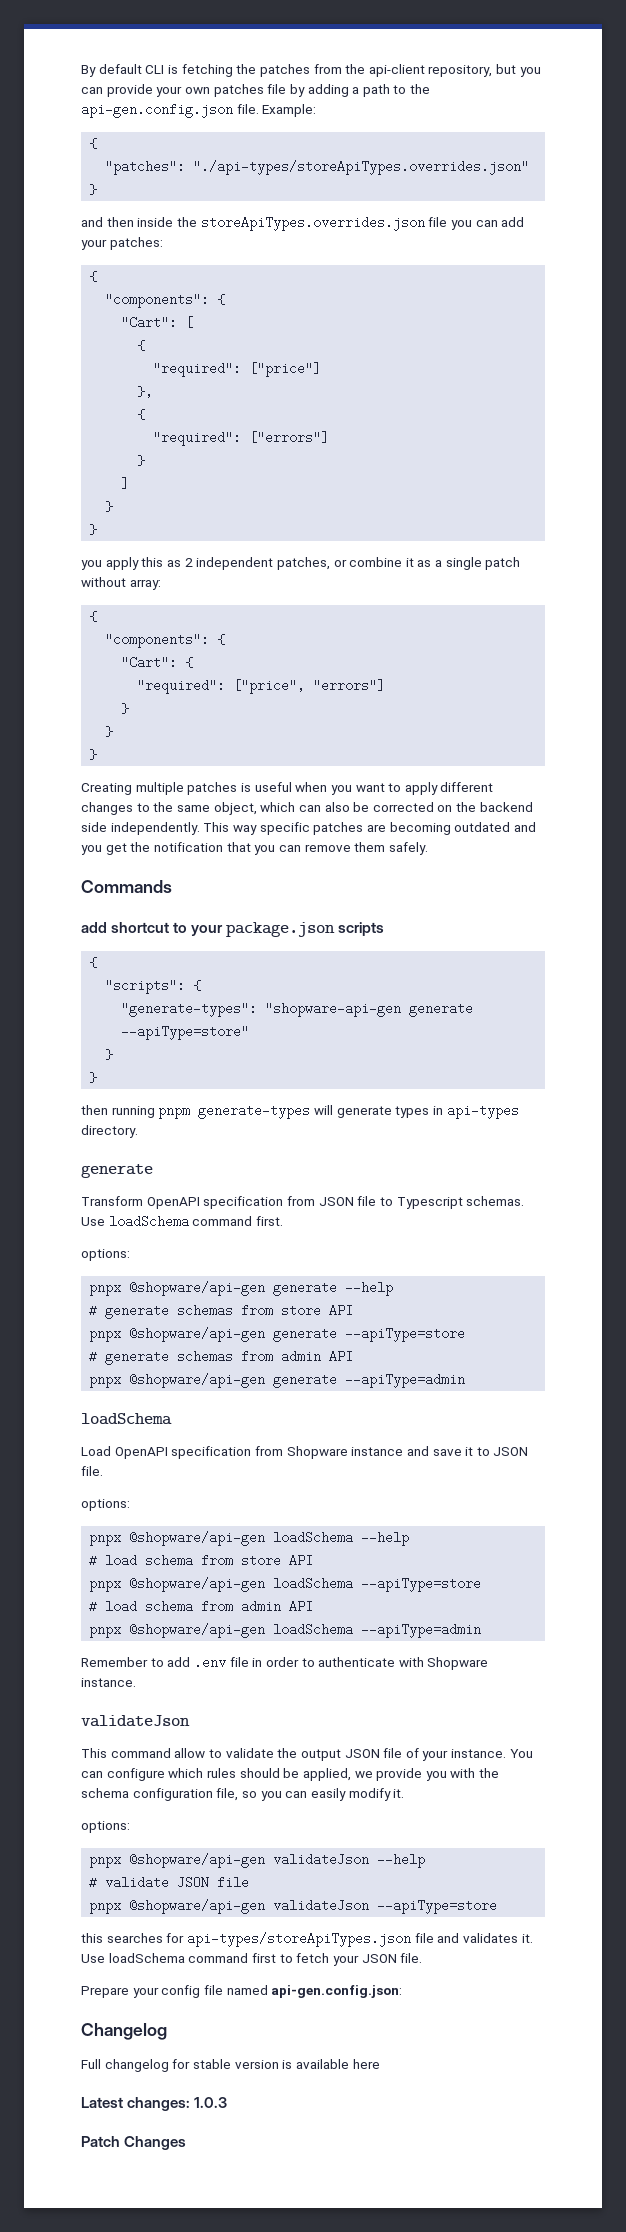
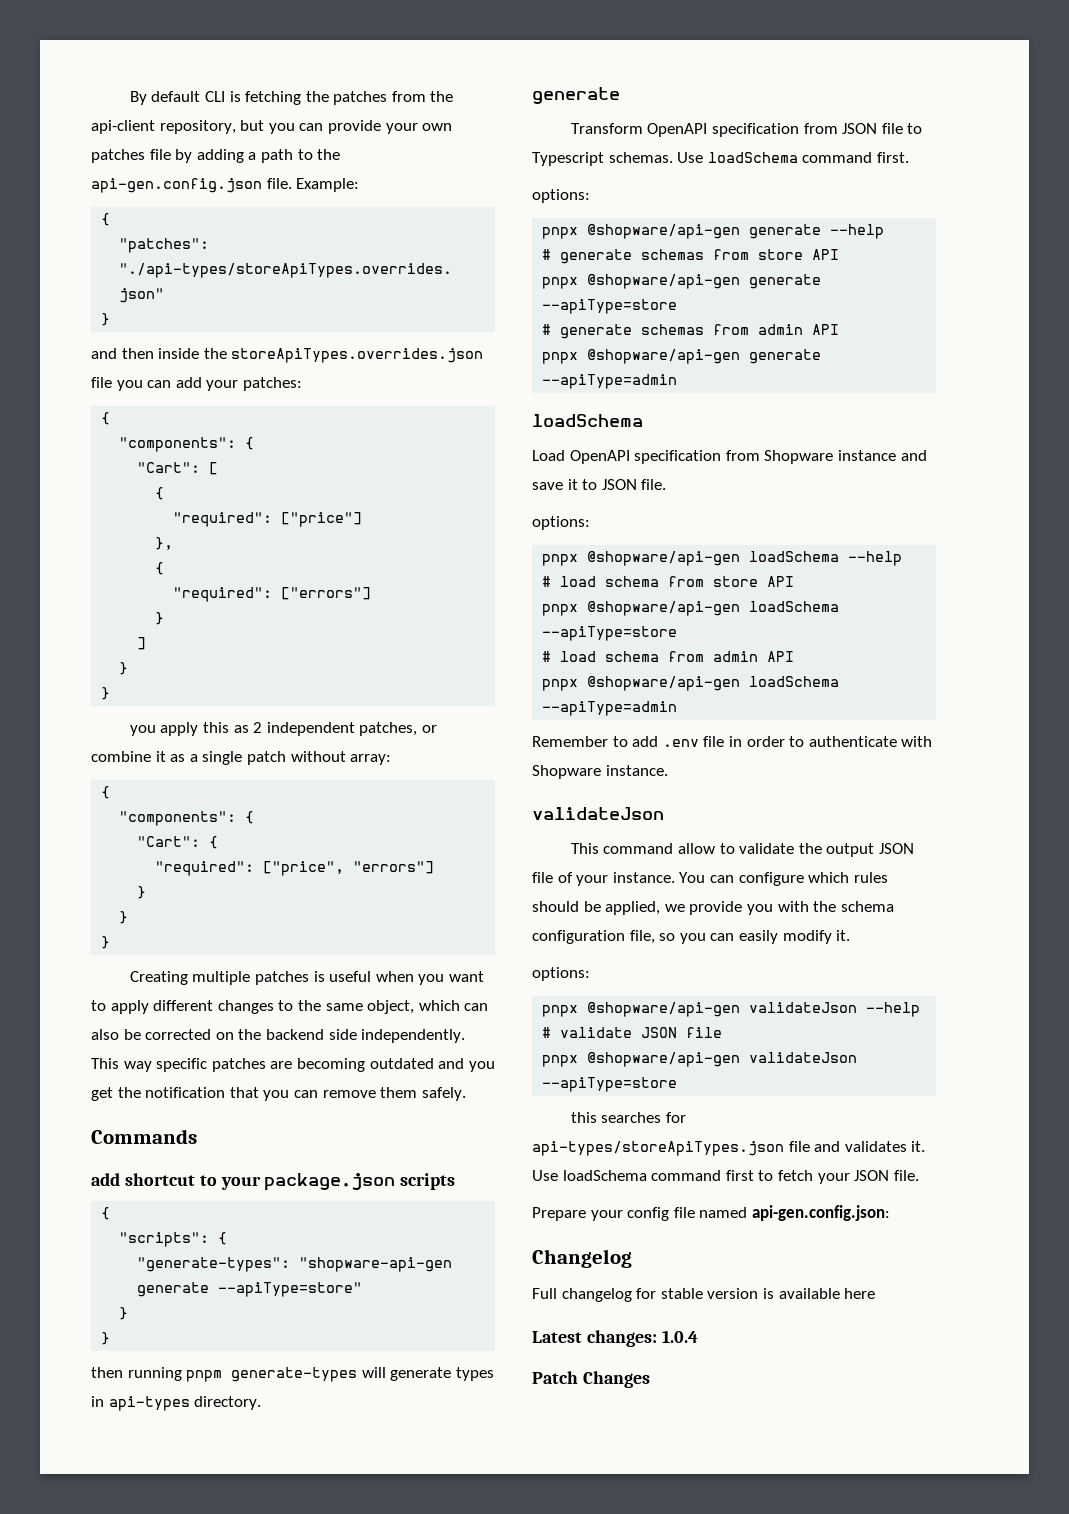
- Latest changes: 1.0.3
+ Latest changes: 1.0.4

